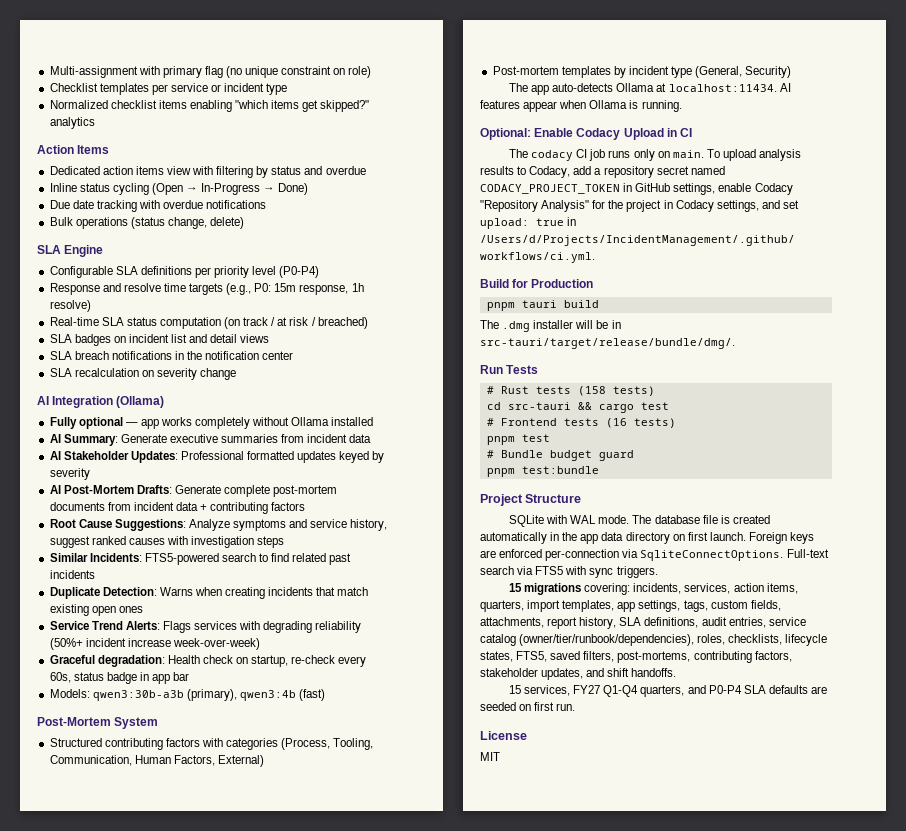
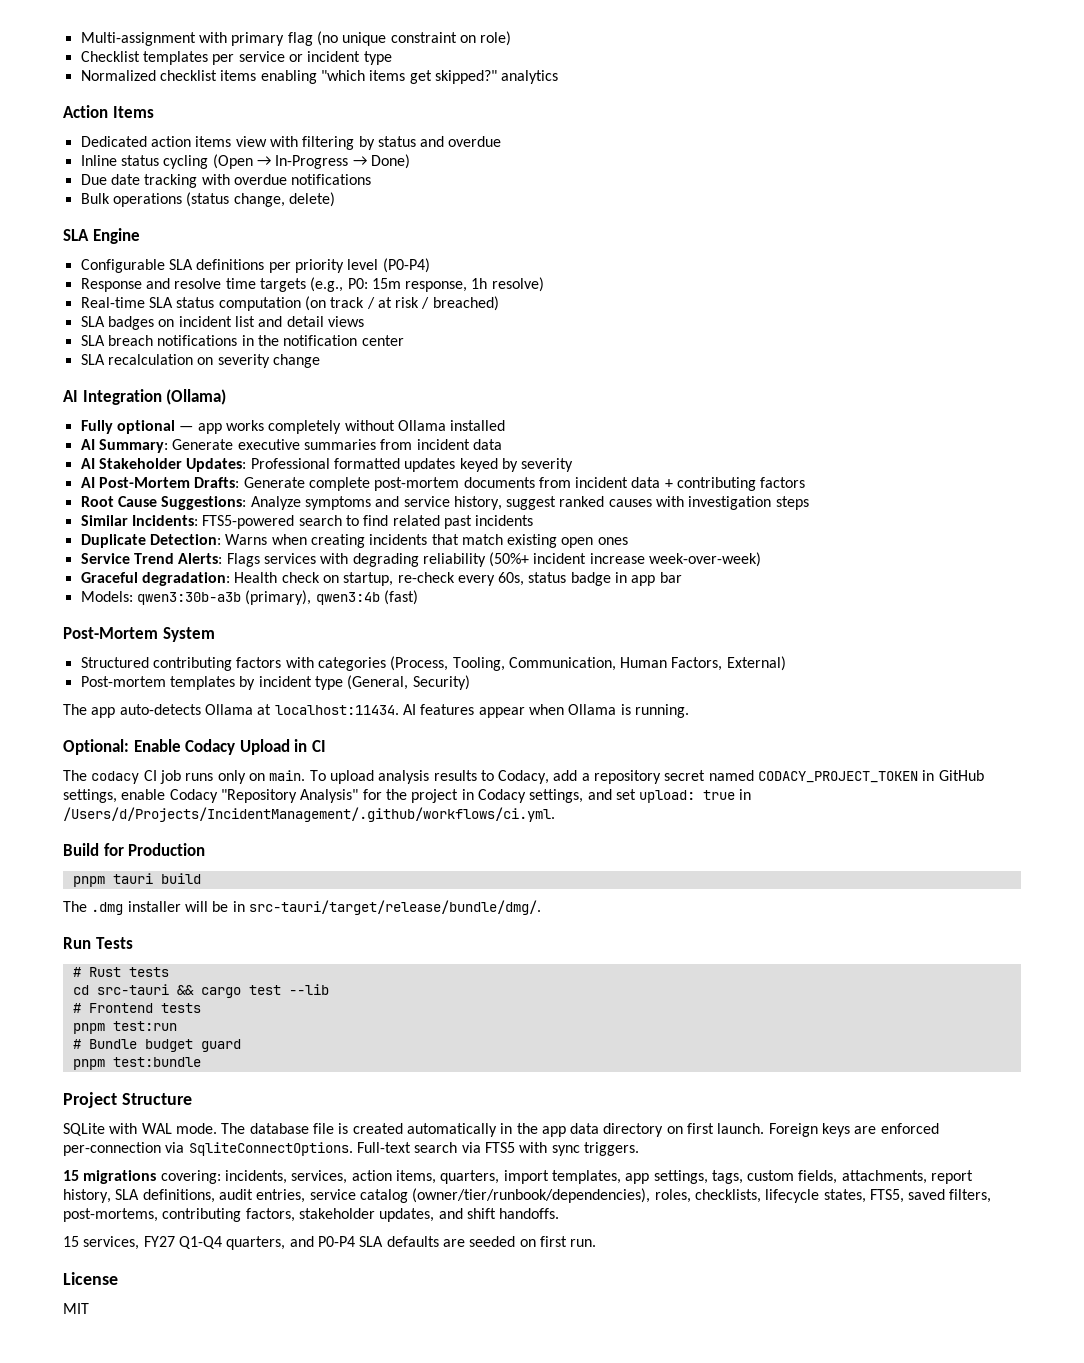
- # Rust tests (158 tests)
+ # Rust tests
- cd src-tauri && cargo test
+ cd src-tauri && cargo test --lib
- # Frontend tests (16 tests)
- pnpm test
+ # Frontend tests
+ pnpm test:run

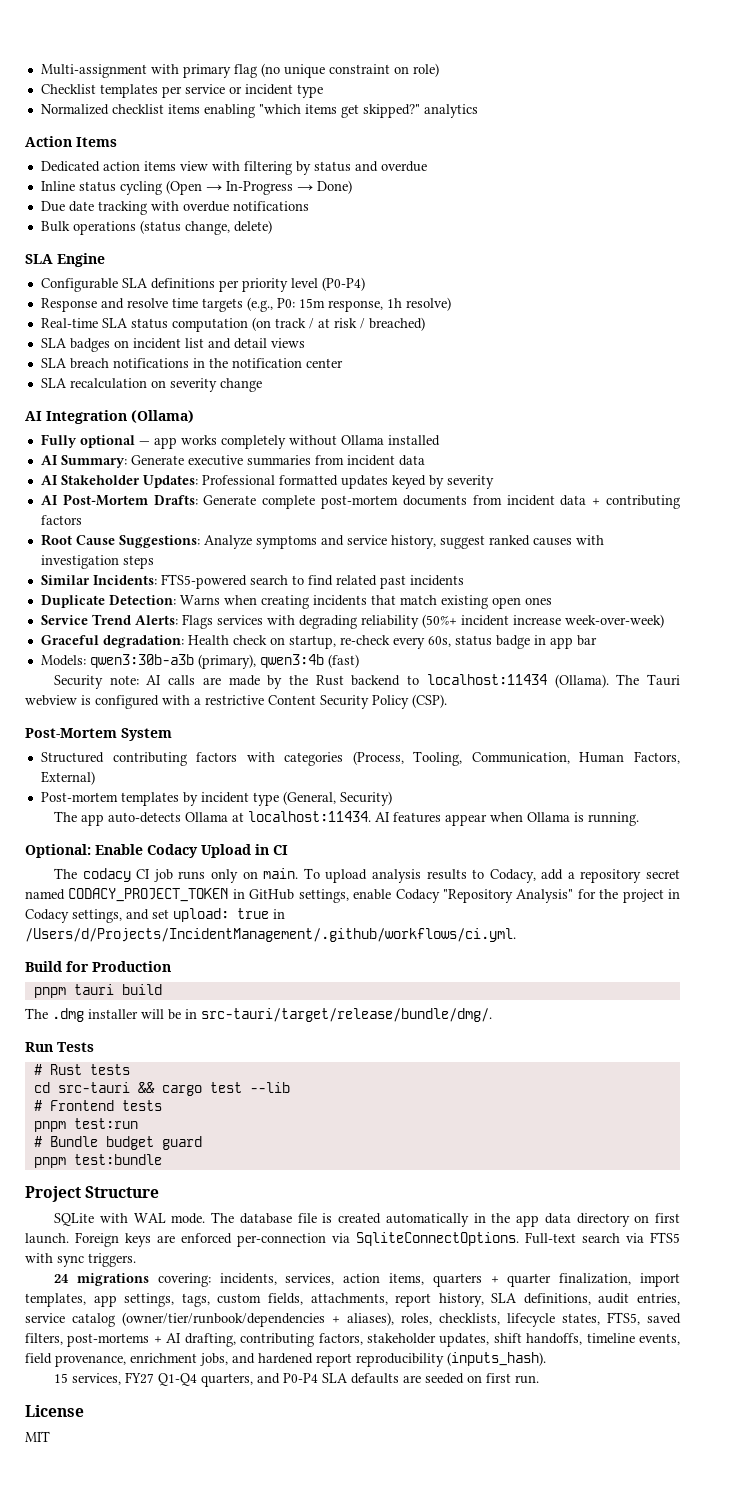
+ Security note: AI calls are made by the Rust backend to localhost:11434 (Ollama). The Tauri webview is configured with a restrictive Content Security Policy (CSP).
- 15 migrations covering: incidents, services, action items, quarters, import templates, app settings, tags, custom fields, attachments, report history, SLA definitions, audit entries, service catalog (owner/tier/runbook/dependencies), roles, checklists, lifecycle states, FTS5, saved filters, post-mortems, contributing factors, stakeholder updates, and shift handoffs.
+ 24 migrations covering: incidents, services, action items, quarters + quarter finalization, import templates, app settings, tags, custom fields, attachments, report history, SLA definitions, audit entries, service catalog (owner/tier/runbook/dependencies + aliases), roles, checklists, lifecycle states, FTS5, saved filters, post-mortems + AI drafting, contributing factors, stakeholder updates, shift handoffs, timeline events, field provenance, enrichment jobs, and hardened report reproducibility (inputs_hash).

